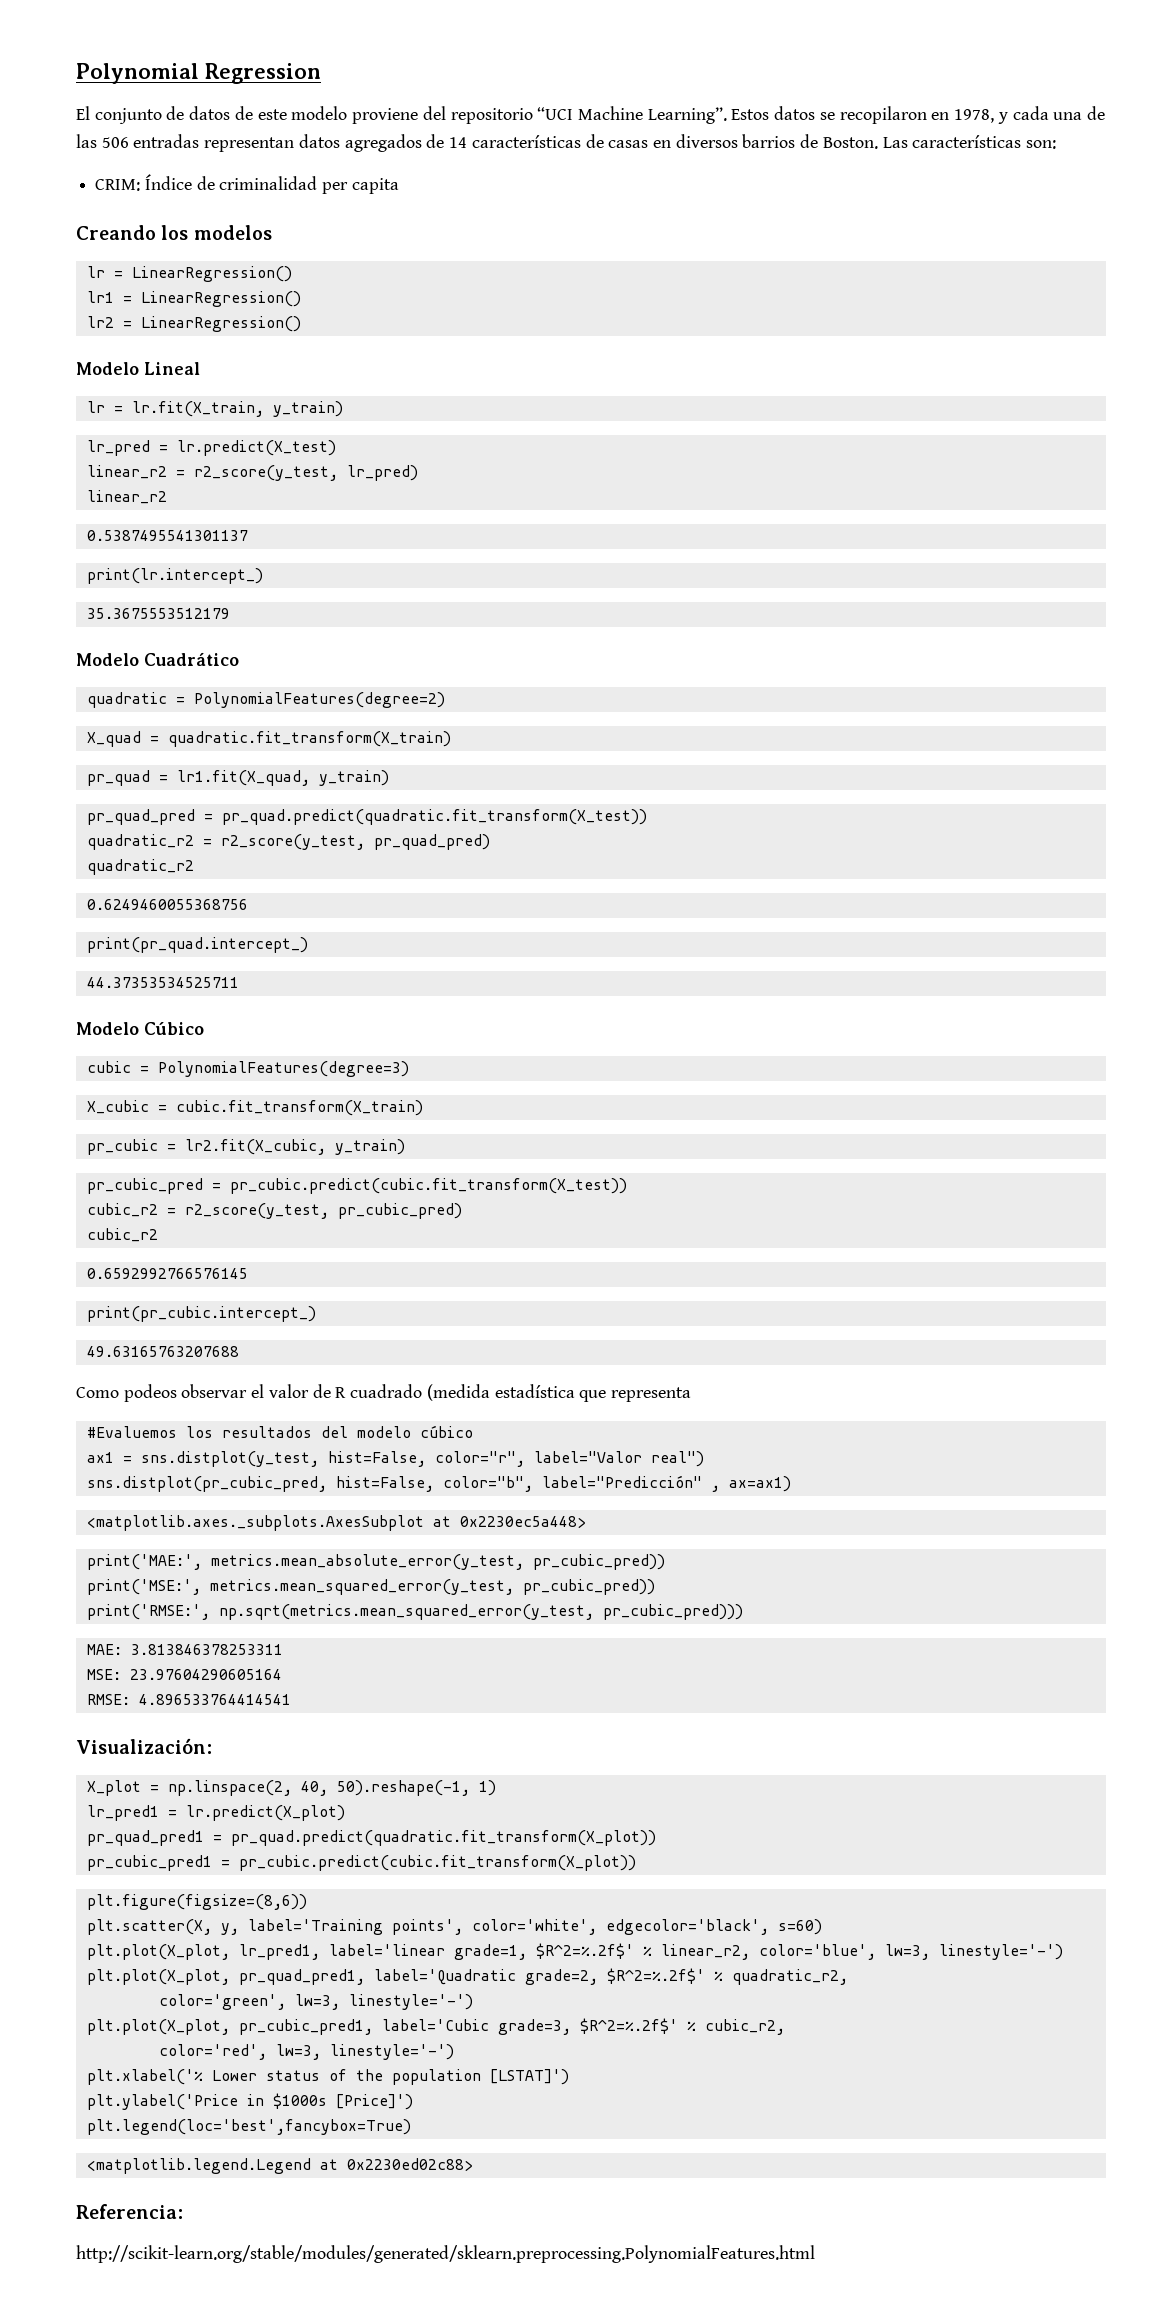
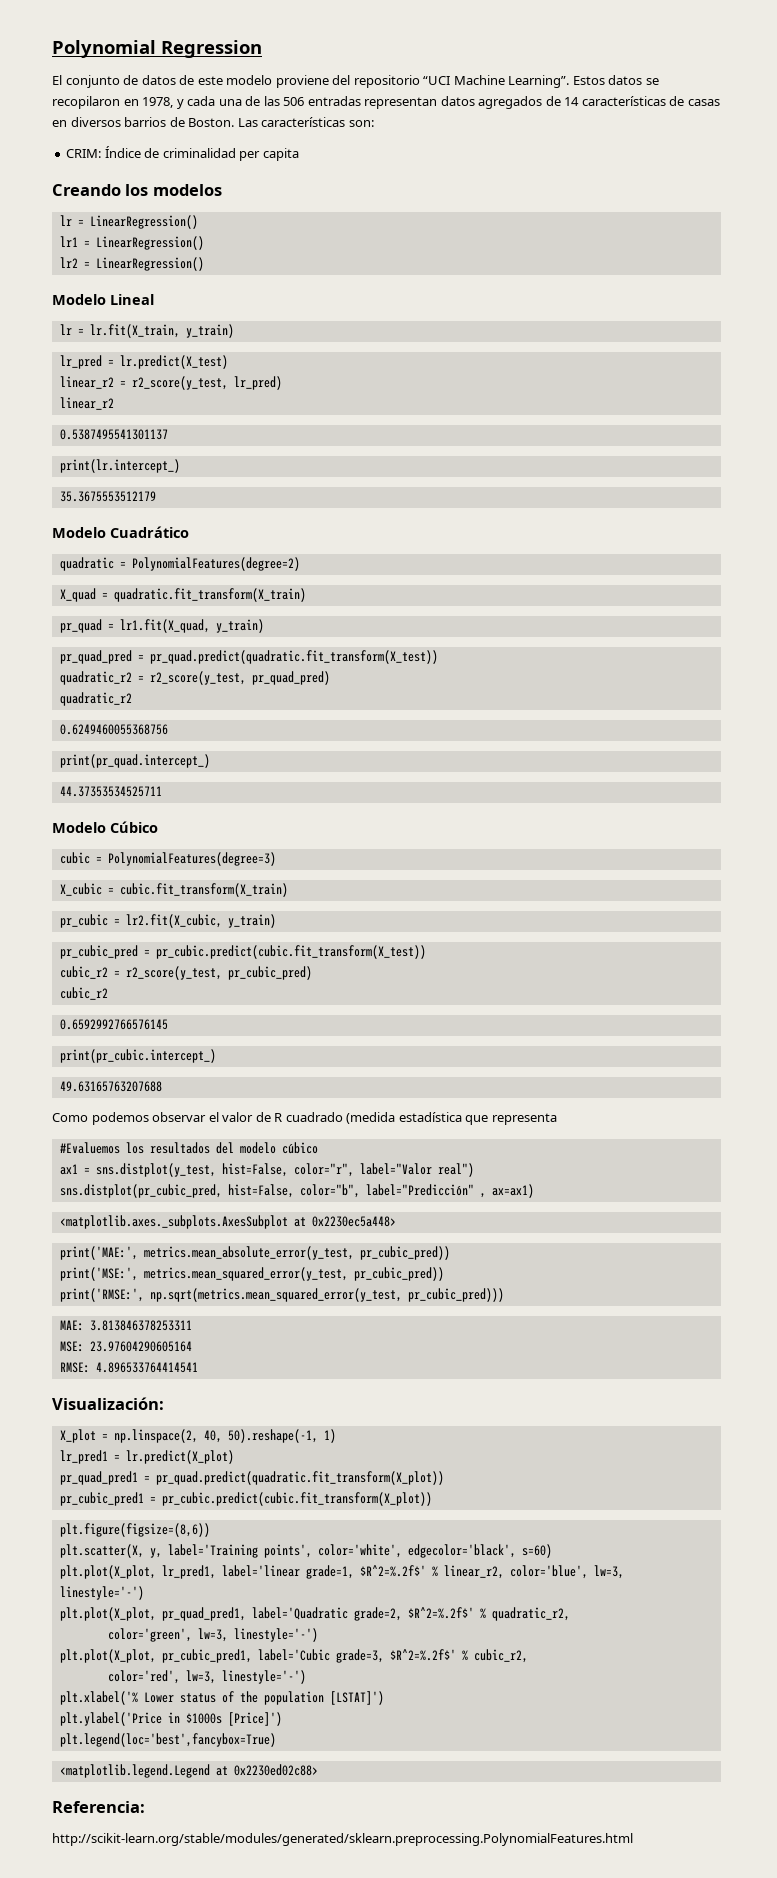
- Como podeos observar el valor de R cuadrado (medida estadística que representa
+ Como podemos observar el valor de R cuadrado (medida estadística que representa

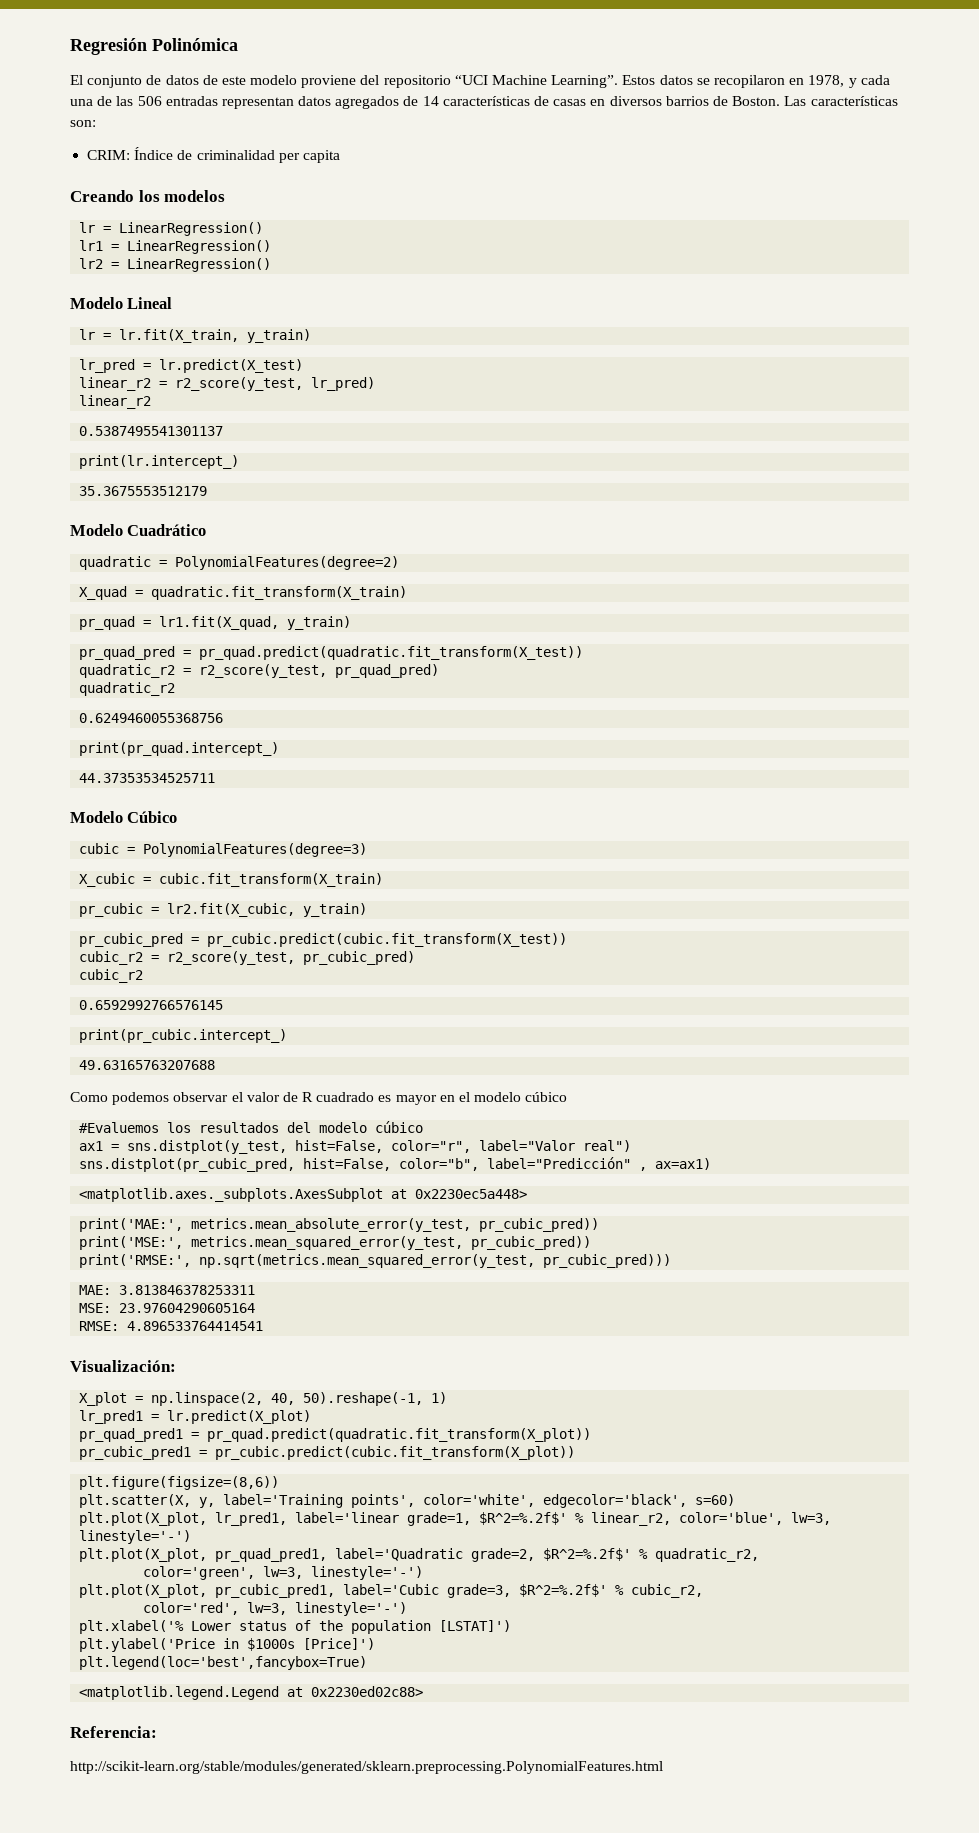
- Polynomial Regression
+ Regresión Polinómica
- Como podemos observar el valor de R cuadrado (medida estadística que representa
+ Como podemos observar el valor de R cuadrado es mayor en el modelo cúbico

